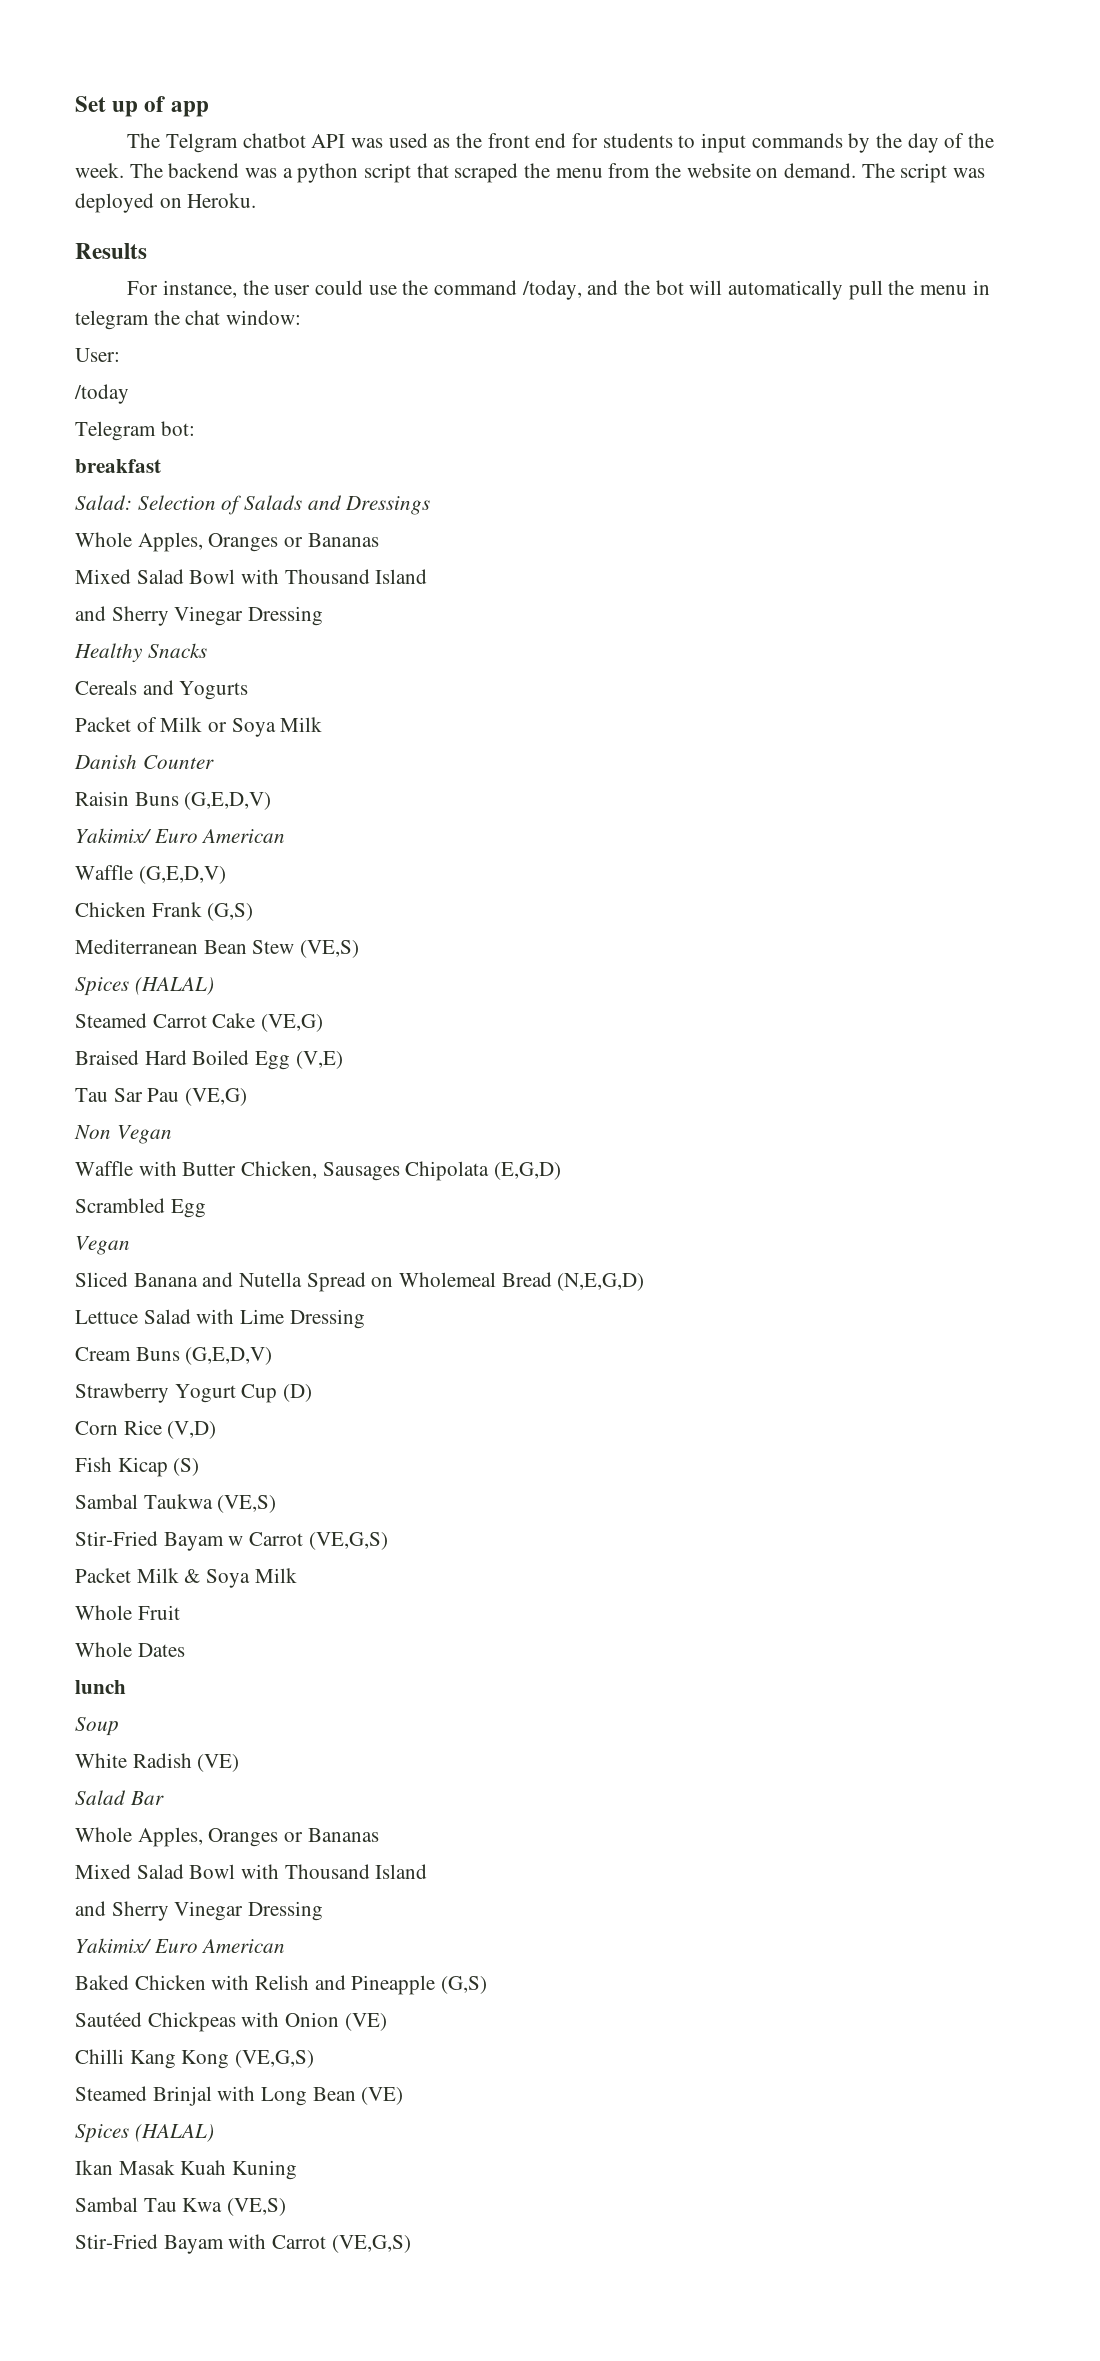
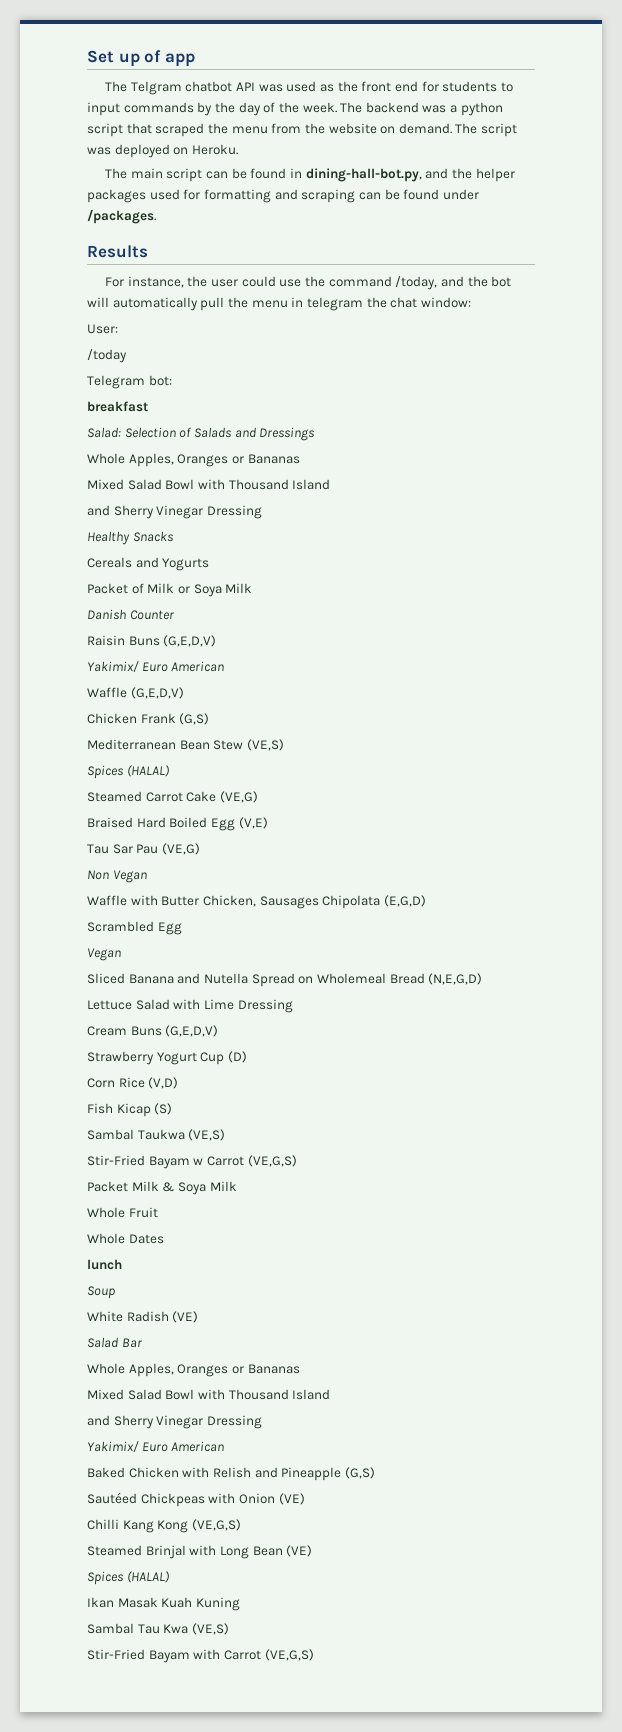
+ The main script can be found in dining-hall-bot.py, and the helper packages used for formatting and scraping can be found under /packages.

